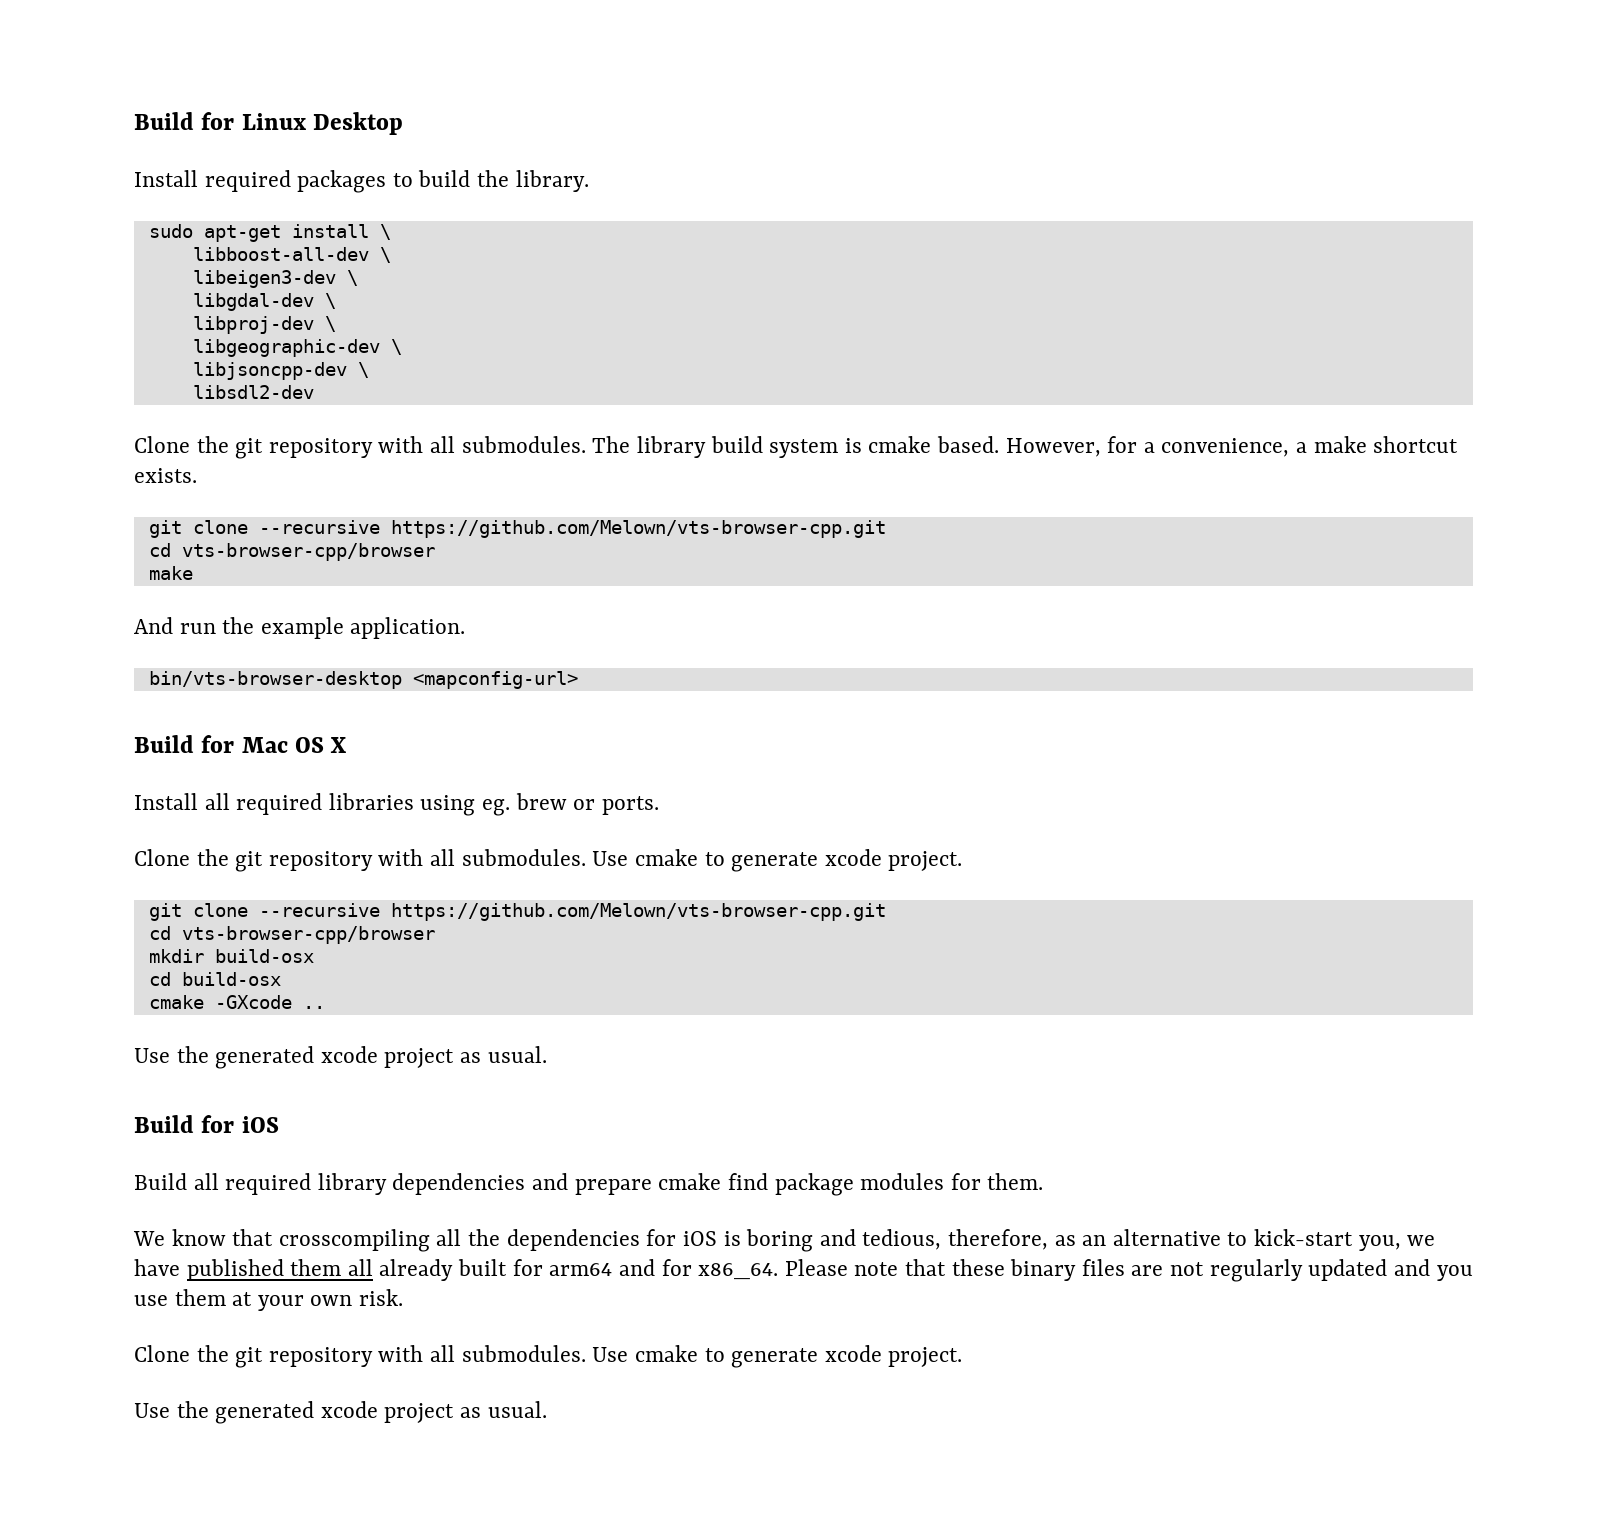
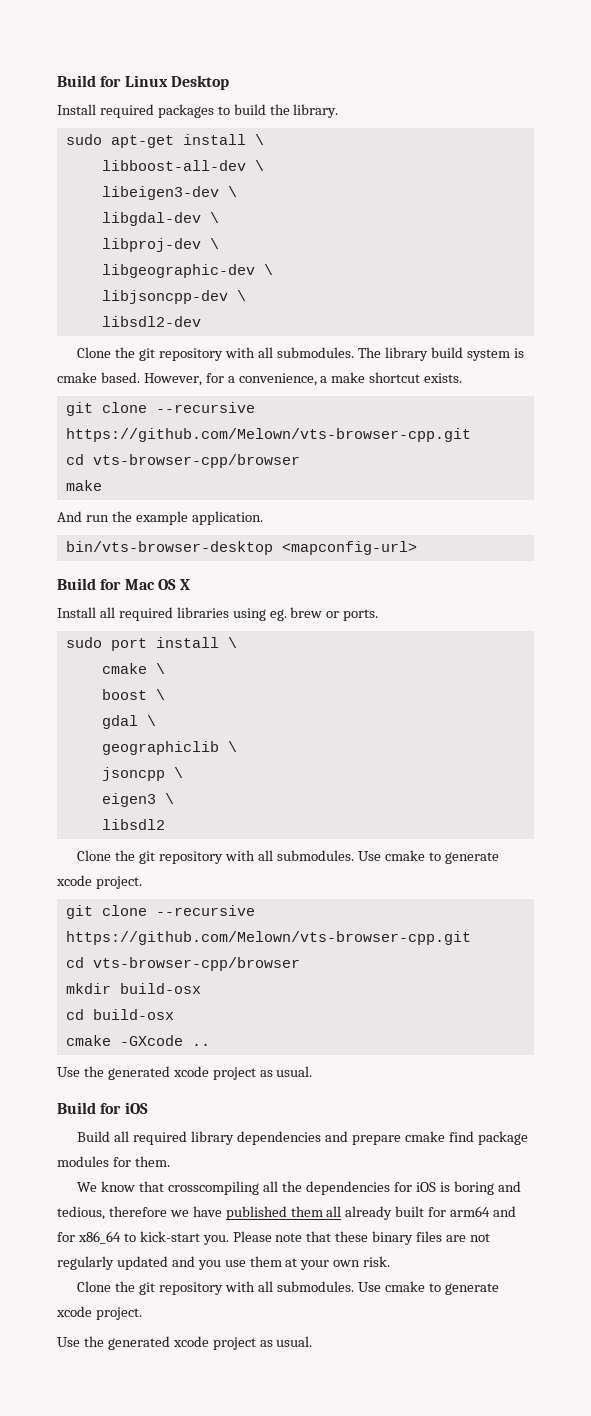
+ sudo port install \
+ cmake \
+ boost \
+ gdal \
+ geographiclib \
+ jsoncpp \
+ eigen3 \
+ libsdl2
- We know that crosscompiling all the dependencies for iOS is boring and tedious, therefore, as an alternative to kick-start you, we have published them all already built for arm64 and for x86_64.
+ We know that crosscompiling all the dependencies for iOS is boring and tedious, therefore we have published them all already built for arm64 and for x86_64 to kick-start you.

